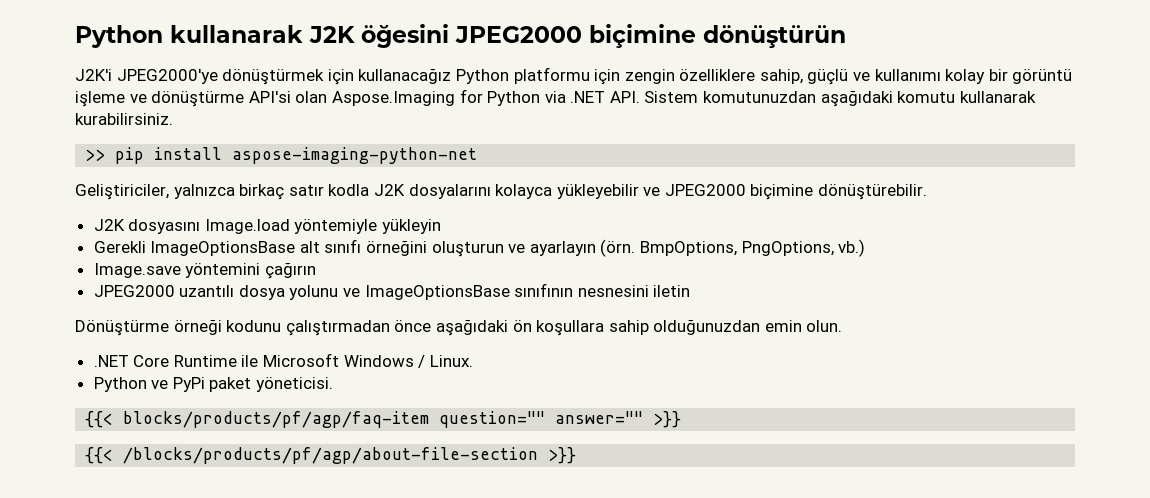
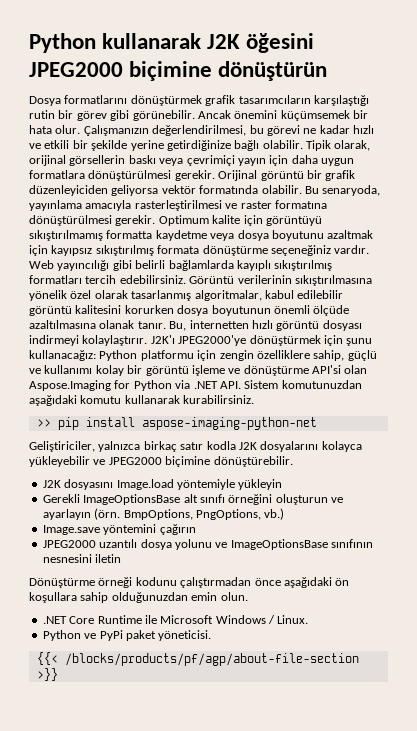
- J2K'i JPEG2000'ye dönüştürmek için kullanacağız Python platformu için zengin özelliklere sahip, güçlü ve kullanımı kolay bir görüntü işleme ve dönüştürme API'si olan Aspose.Imaging for Python via .NET API. Sistem komutunuzdan aşağıdaki komutu kullanarak kurabilirsiniz.
+ Dosya formatlarını dönüştürmek grafik tasarımcıların karşılaştığı rutin bir görev gibi görünebilir. Ancak önemini küçümsemek bir hata olur. Çalışmanızın değerlendirilmesi, bu görevi ne kadar hızlı ve etkili bir şekilde yerine getirdiğinize bağlı olabilir. Tipik olarak, orijinal görsellerin baskı veya çevrimiçi yayın için daha uygun formatlara dönüştürülmesi gerekir. Orijinal görüntü bir grafik düzenleyiciden geliyorsa vektör formatında olabilir. Bu senaryoda, yayınlama amacıyla rasterleştirilmesi ve raster formatına dönüştürülmesi gerekir. Optimum kalite için görüntüyü sıkıştırılmamış formatta kaydetme veya dosya boyutunu azaltmak için kayıpsız sıkıştırılmış formata dönüştürme seçeneğiniz vardır. Web yayıncılığı gibi belirli bağlamlarda kayıplı sıkıştırılmış formatları tercih edebilirsiniz. Görüntü verilerinin sıkıştırılmasına yönelik özel olarak tasarlanmış algoritmalar, kabul edilebilir görüntü kalitesini korurken dosya boyutunun önemli ölçüde azaltılmasına olanak tanır. Bu, internetten hızlı görüntü dosyası indirmeyi kolaylaştırır. J2K'ı JPEG2000'ye dönüştürmek için şunu kullanacağız: Python platformu için zengin özelliklere sahip, güçlü ve kullanımı kolay bir görüntü işleme ve dönüştürme API'si olan Aspose.Imaging for Python via .NET API. Sistem komutunuzdan aşağıdaki komutu kullanarak kurabilirsiniz.
- {{< blocks/products/pf/agp/faq-item question="" answer="" >}}

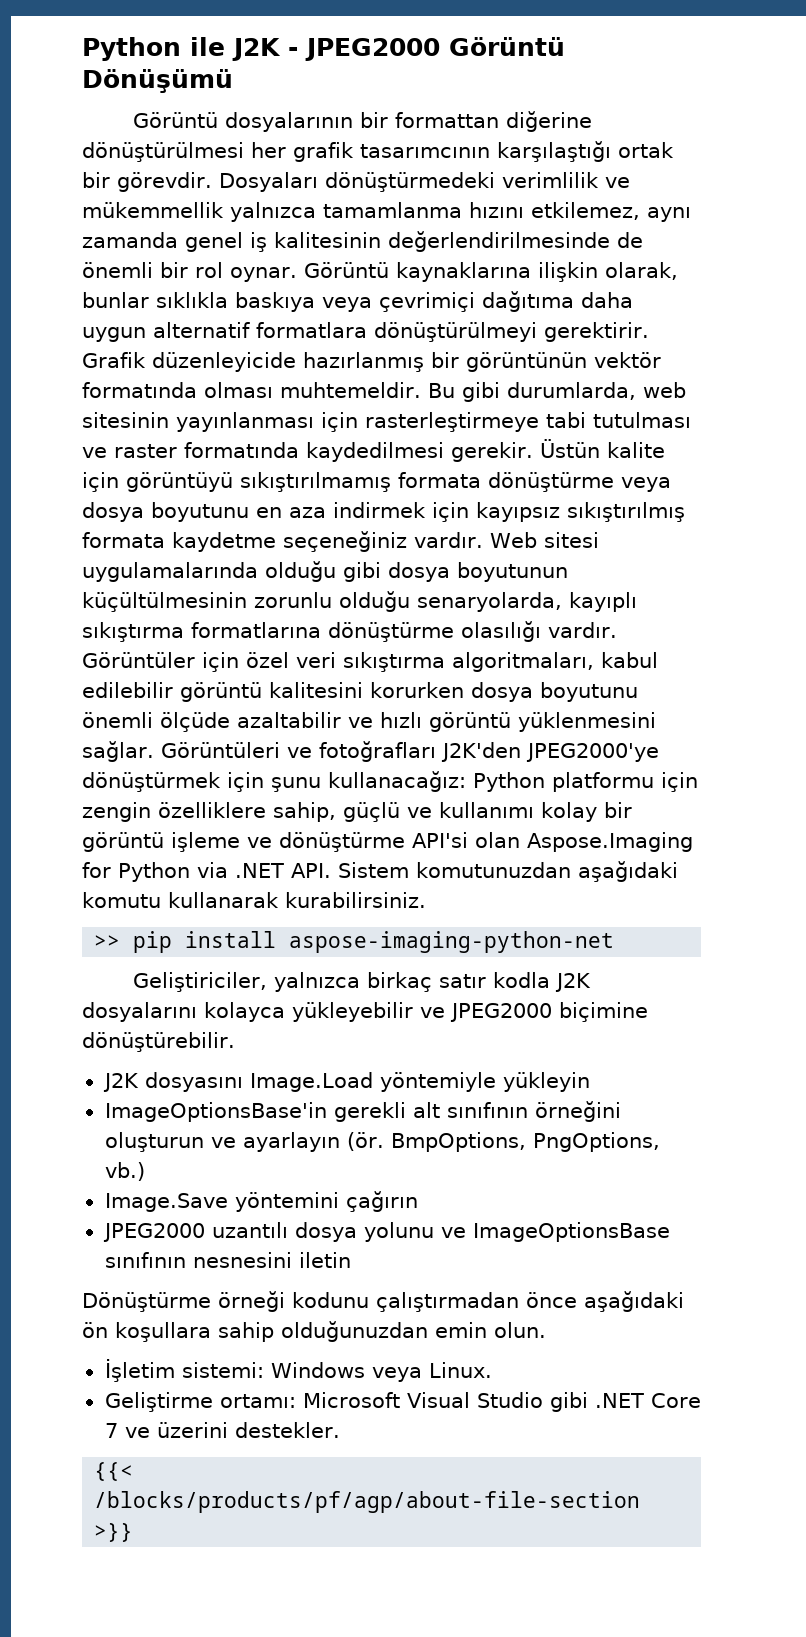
- Python kullanarak J2K öğesini JPEG2000 biçimine dönüştürün
- Dosya formatlarını dönüştürmek grafik tasarımcıların karşılaştığı rutin bir görev gibi görünebilir. Ancak önemini küçümsemek bir hata olur. Çalışmanızın değerlendirilmesi, bu görevi ne kadar hızlı ve etkili bir şekilde yerine getirdiğinize bağlı olabilir. Tipik olarak, orijinal görsellerin baskı veya çevrimiçi yayın için daha uygun formatlara dönüştürülmesi gerekir. Orijinal görüntü bir grafik düzenleyiciden geliyorsa vektör formatında olabilir. Bu senaryoda, yayınlama amacıyla rasterleştirilmesi ve raster formatına dönüştürülmesi gerekir. Optimum kalite için görüntüyü sıkıştırılmamış formatta kaydetme veya dosya boyutunu azaltmak için kayıpsız sıkıştırılmış formata dönüştürme seçeneğiniz vardır.
+ Python ile J2K - JPEG2000 Görüntü Dönüşümü
+ Görüntü dosyalarının bir formattan diğerine dönüştürülmesi her grafik tasarımcının karşılaştığı ortak bir görevdir. Dosyaları dönüştürmedeki verimlilik ve mükemmellik yalnızca tamamlanma hızını etkilemez, aynı zamanda genel iş kalitesinin değerlendirilmesinde de önemli bir rol oynar. Görüntü kaynaklarına ilişkin olarak, bunlar sıklıkla baskıya veya çevrimiçi dağıtıma daha uygun alternatif formatlara dönüştürülmeyi gerektirir. Grafik düzenleyicide hazırlanmış bir görüntünün vektör formatında olması muhtemeldir. Bu gibi durumlarda, web sitesinin yayınlanması için rasterleştirmeye tabi tutulması ve raster formatında kaydedilmesi gerekir. Üstün kalite için görüntüyü sıkıştırılmamış formata dönüştürme veya dosya boyutunu en aza indirmek için kayıpsız sıkıştırılmış formata kaydetme seçeneğiniz vardır.
- Web yayıncılığı gibi belirli bağlamlarda kayıplı sıkıştırılmış formatları tercih edebilirsiniz. Görüntü verilerinin sıkıştırılmasına yönelik özel olarak tasarlanmış algoritmalar, kabul edilebilir görüntü kalitesini korurken dosya boyutunun önemli ölçüde azaltılmasına olanak tanır. Bu, internetten hızlı görüntü dosyası indirmeyi kolaylaştırır. J2K'ı JPEG2000'ye dönüştürmek için şunu kullanacağız: Python platformu için zengin özelliklere sahip, güçlü ve kullanımı kolay bir görüntü işleme ve dönüştürme API'si olan Aspose.Imaging for Python via .NET API. Sistem komutunuzdan aşağıdaki komutu kullanarak kurabilirsiniz.
+ Web sitesi uygulamalarında olduğu gibi dosya boyutunun küçültülmesinin zorunlu olduğu senaryolarda, kayıplı sıkıştırma formatlarına dönüştürme olasılığı vardır. Görüntüler için özel veri sıkıştırma algoritmaları, kabul edilebilir görüntü kalitesini korurken dosya boyutunu önemli ölçüde azaltabilir ve hızlı görüntü yüklenmesini sağlar. Görüntüleri ve fotoğrafları J2K'den JPEG2000'ye dönüştürmek için şunu kullanacağız: Python platformu için zengin özelliklere sahip, güçlü ve kullanımı kolay bir görüntü işleme ve dönüştürme API'si olan Aspose.Imaging for Python via .NET API. Sistem komutunuzdan aşağıdaki komutu kullanarak kurabilirsiniz.
- J2K dosyasını Image.load yöntemiyle yükleyin
+ J2K dosyasını Image.Load yöntemiyle yükleyin
- Gerekli ImageOptionsBase alt sınıfı örneğini oluşturun ve ayarlayın (örn.
+ ImageOptionsBase'in gerekli alt sınıfının örneğini oluşturun ve ayarlayın (ör.
- Image.save yöntemini çağırın
+ Image.Save yöntemini çağırın
- .NET Core Runtime ile Microsoft Windows / Linux.
- Python ve PyPi paket yöneticisi.
+ İşletim sistemi: Windows veya Linux.
+ Geliştirme ortamı: Microsoft Visual Studio gibi .NET Core 7 ve üzerini destekler.

